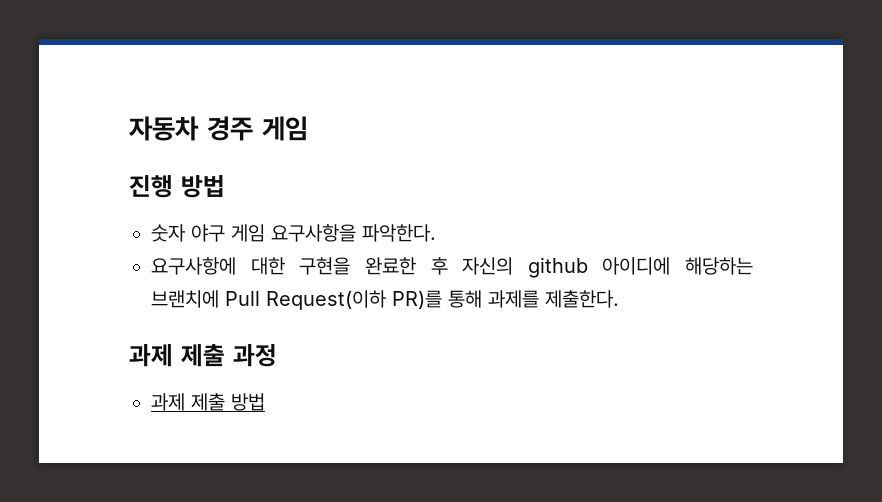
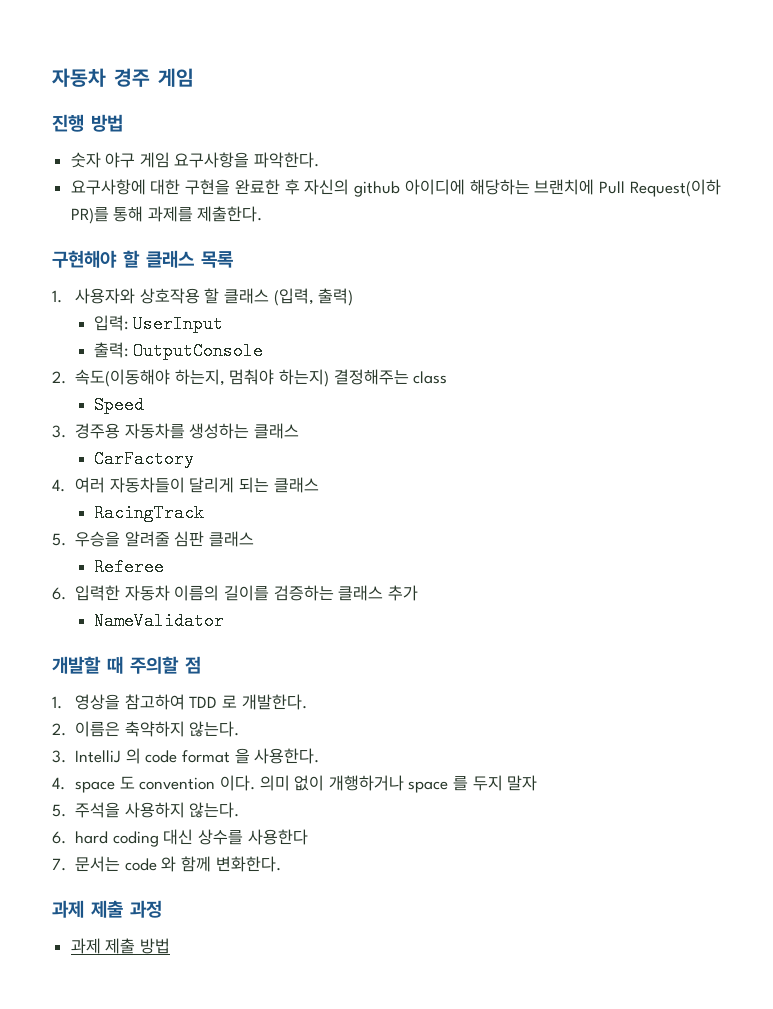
+ 구현해야 할 클래스 목록
+ 1. 사용자와 상호작용 할 클래스 (입력, 출력)
+ 입력: UserInput
+ 출력: OutputConsole
+ 2. 속도(이동해야 하는지, 멈춰야 하는지) 결정해주는 class
+ Speed
+ 3. 경주용 자동차를 생성하는 클래스
+ CarFactory
+ 4. 여러 자동차들이 달리게 되는 클래스
+ RacingTrack
+ 5. 우승을 알려줄 심판 클래스
+ Referee
+ 6. 입력한 자동차 이름의 길이를 검증하는 클래스 추가
+ NameValidator
+ 개발할 때 주의할 점
+ 1. 영상을 참고하여 TDD 로 개발한다.
+ 2. 이름은 축약하지 않는다.
+ 3. IntelliJ 의 code format 을 사용한다.
+ 4. space 도 convention 이다. 의미 없이 개행하거나 space 를 두지 말자
+ 5. 주석을 사용하지 않는다.
+ 6. hard coding 대신 상수를 사용한다
+ 7. 문서는 code 와 함께 변화한다.

